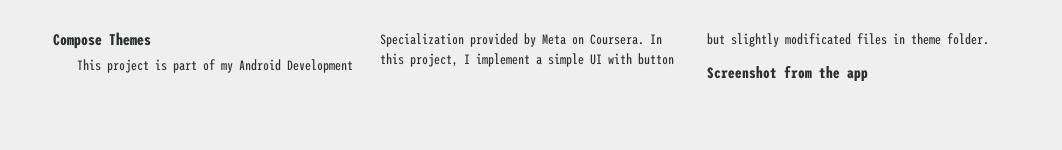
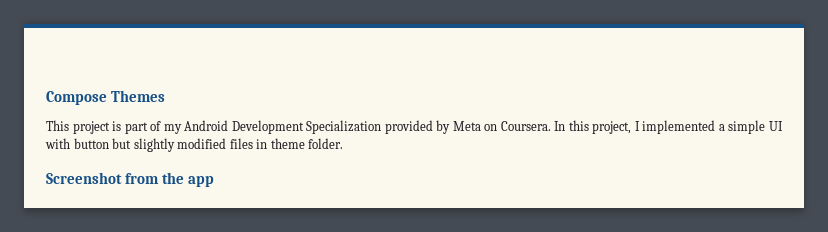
- In this project, I implement a simple UI with button but slightly modificated files in theme folder.
+ In this project, I implemented a simple UI with button but slightly modified files in theme folder.

